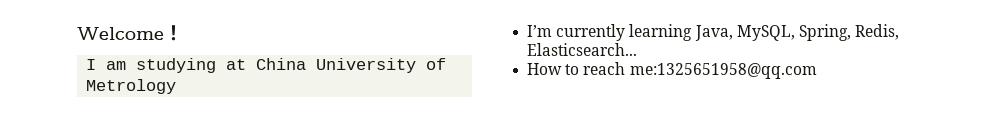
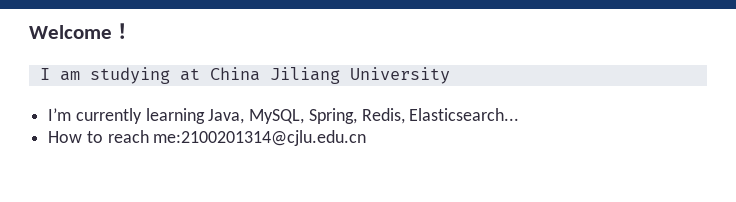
- I am studying at China University of Metrology
+ I am studying at China Jiliang University
- How to reach me:1325651958@qq.com
+ How to reach me:2100201314@cjlu.edu.cn

